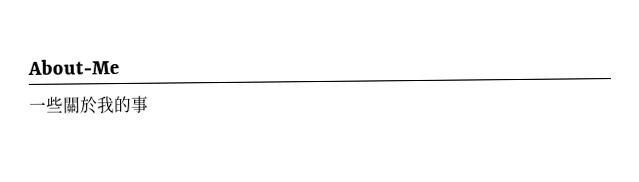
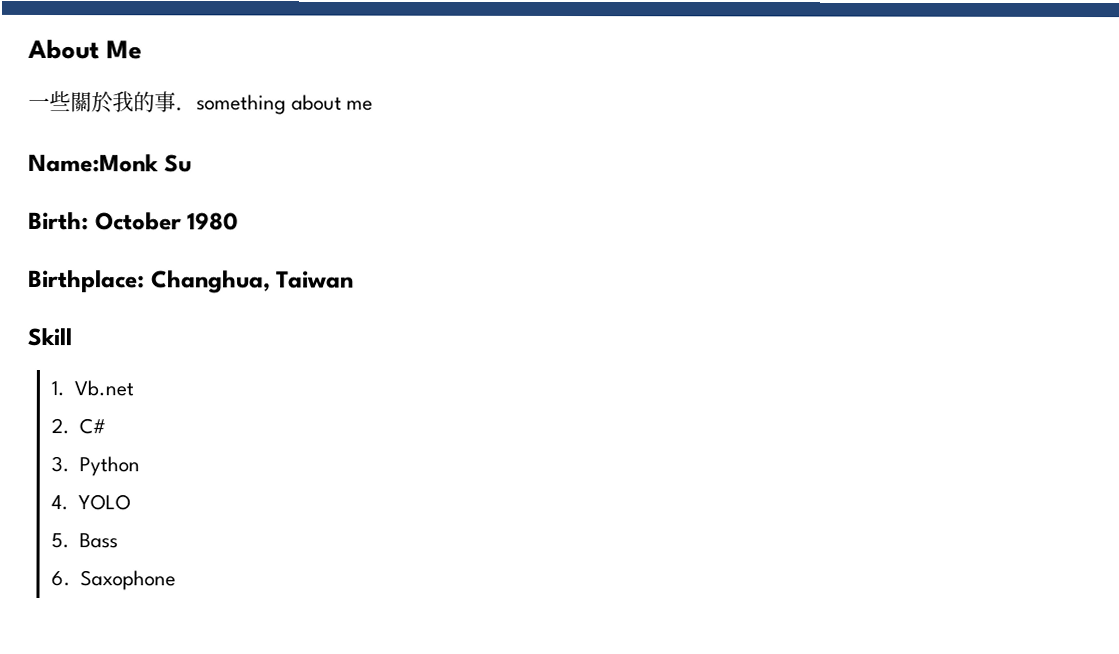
- About-Me
+ About Me
- 一些關於我的事
+ 一些關於我的事．something about me
+ Name:Monk Su
+ Birth: October 1980
+ Birthplace: Changhua, Taiwan
+ Skill
+ 1. Vb.net
+ 2. C#
+ 3. Python
+ 4. YOLO
+ 5. Bass
+ 6. Saxophone

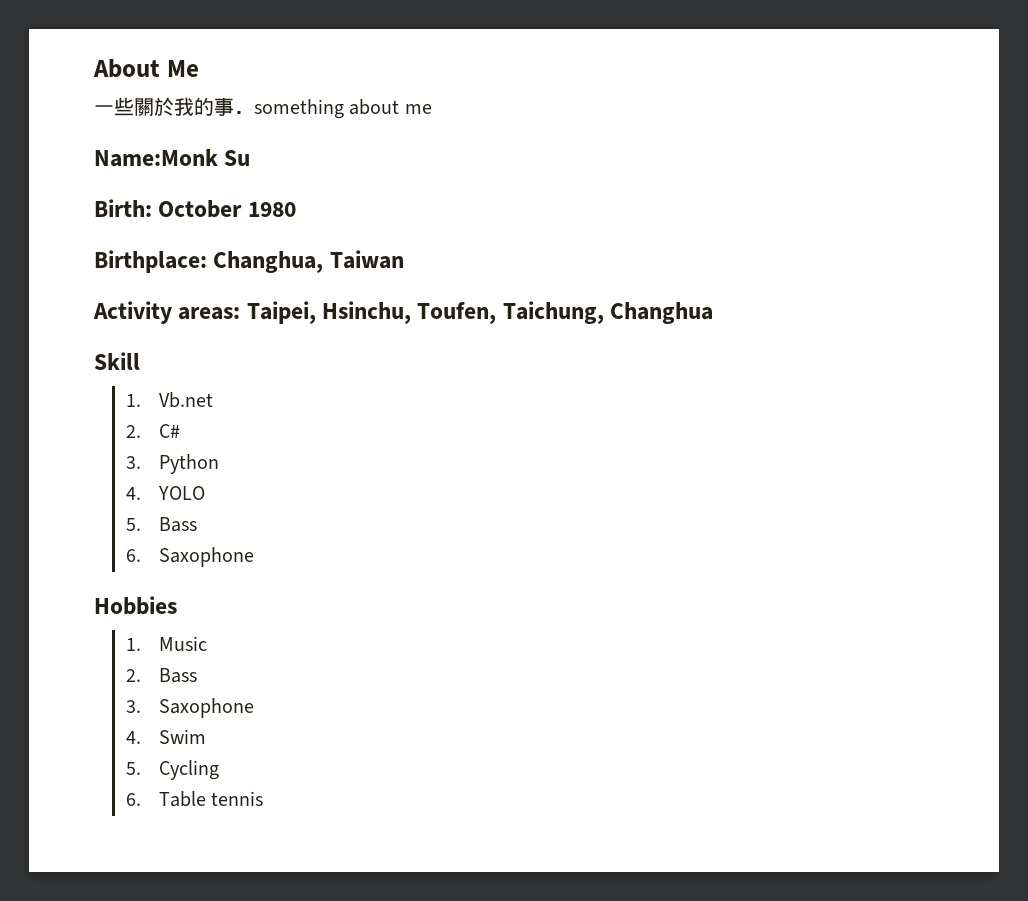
+ Activity areas: Taipei, Hsinchu, Toufen, Taichung, Changhua
+ Hobbies
+ 1. Music
+ 2. Bass
+ 3. Saxophone
+ 4. Swim
+ 5. Cycling
+ 6. Table tennis

